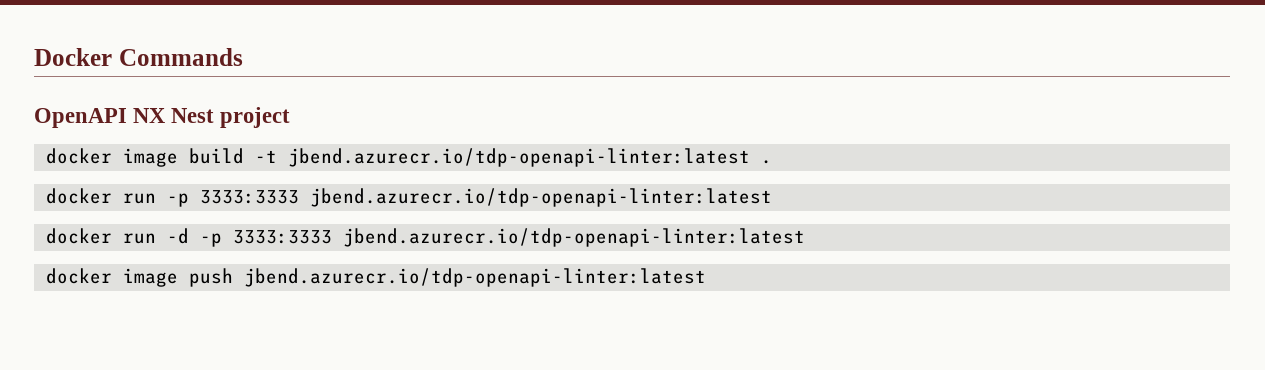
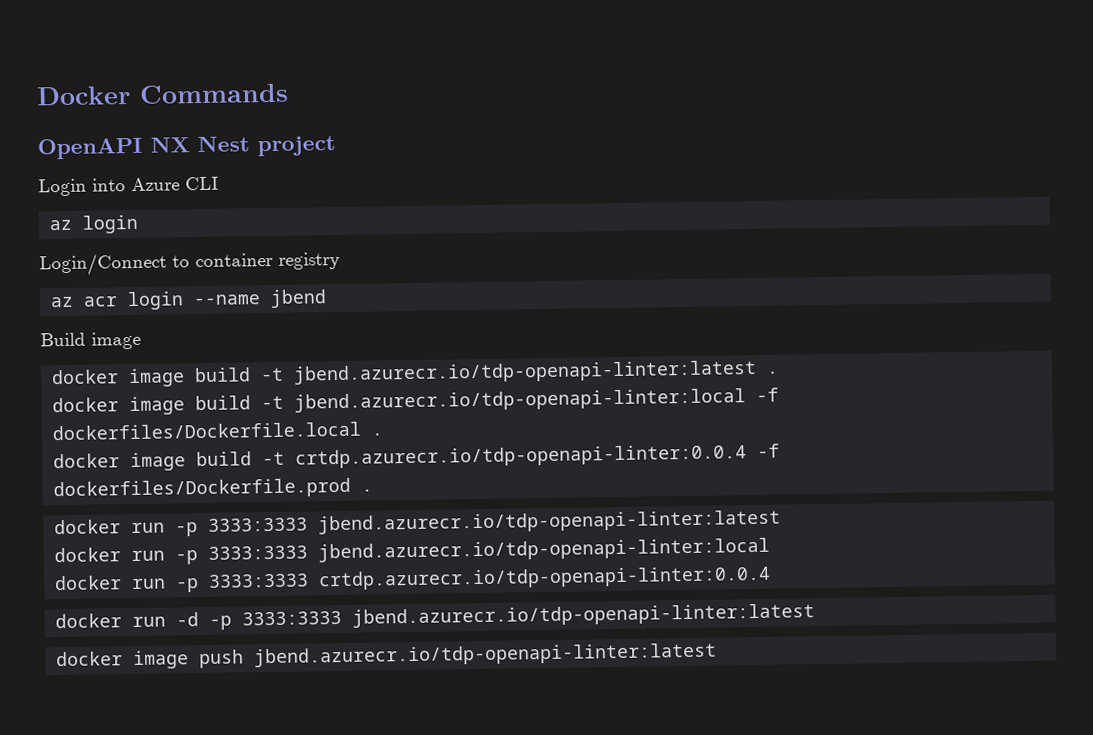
+ Login into Azure CLI
+ az login
+ Login/Connect to container registry
+ az acr login --name jbend
+ Build image
+ docker image build -t jbend.azurecr.io/tdp-openapi-linter:local -f dockerfiles/Dockerfile.local .
+ docker image build -t crtdp.azurecr.io/tdp-openapi-linter:0.0.4 -f dockerfiles/Dockerfile.prod .
+ docker run -p 3333:3333 jbend.azurecr.io/tdp-openapi-linter:local
+ docker run -p 3333:3333 crtdp.azurecr.io/tdp-openapi-linter:0.0.4

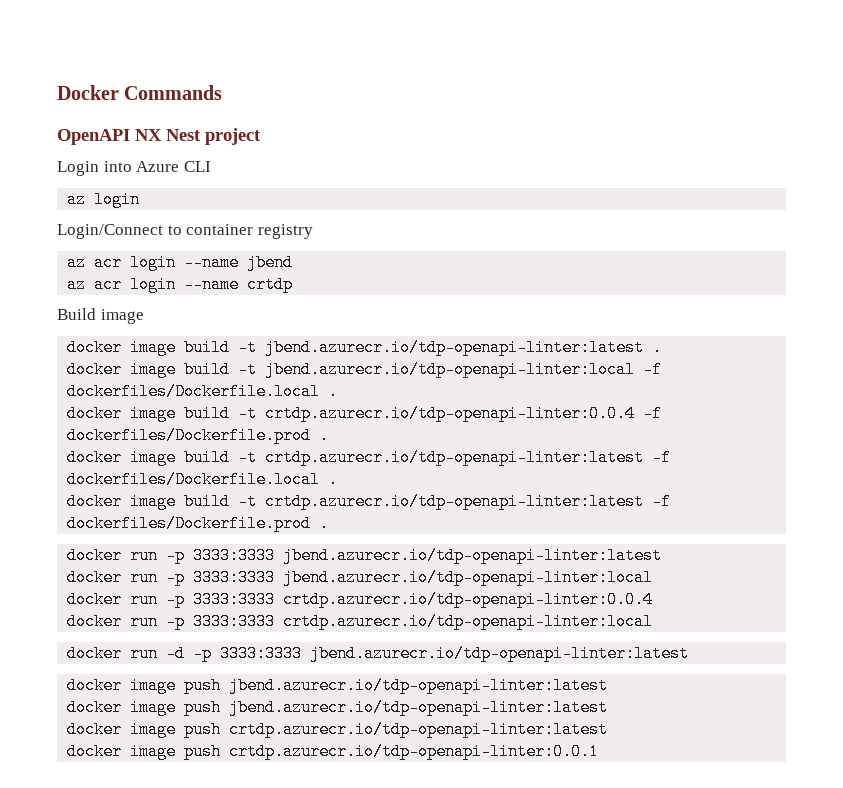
+ az acr login --name crtdp
+ docker image build -t crtdp.azurecr.io/tdp-openapi-linter:latest -f dockerfiles/Dockerfile.local .
+ docker image build -t crtdp.azurecr.io/tdp-openapi-linter:latest -f dockerfiles/Dockerfile.prod .
+ docker run -p 3333:3333 crtdp.azurecr.io/tdp-openapi-linter:local
  docker run -d -p 3333:3333 jbend.azurecr.io/tdp-openapi-linter:latest
  docker image push jbend.azurecr.io/tdp-openapi-linter:latest
+ docker image push jbend.azurecr.io/tdp-openapi-linter:latest
+ docker image push crtdp.azurecr.io/tdp-openapi-linter:latest
+ docker image push crtdp.azurecr.io/tdp-openapi-linter:0.0.1

